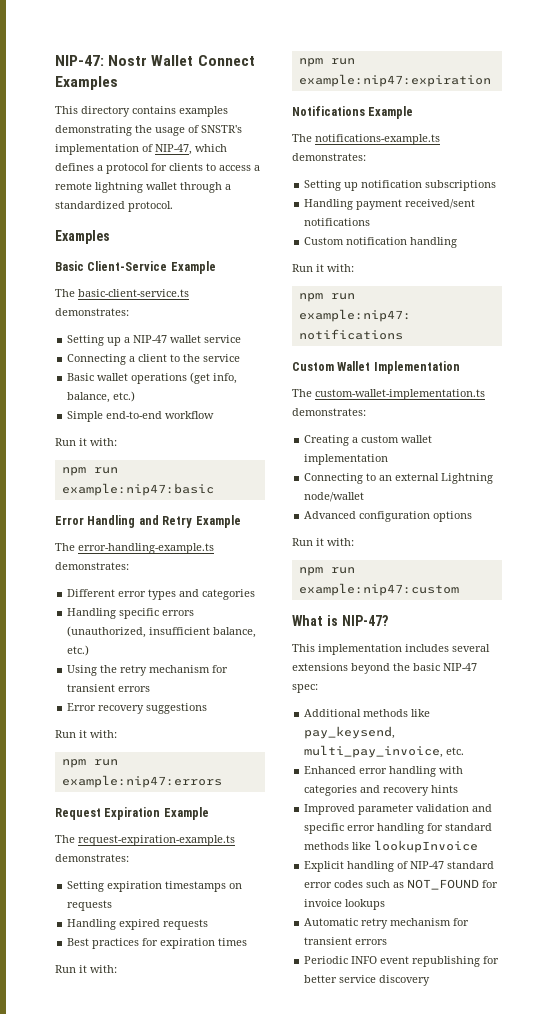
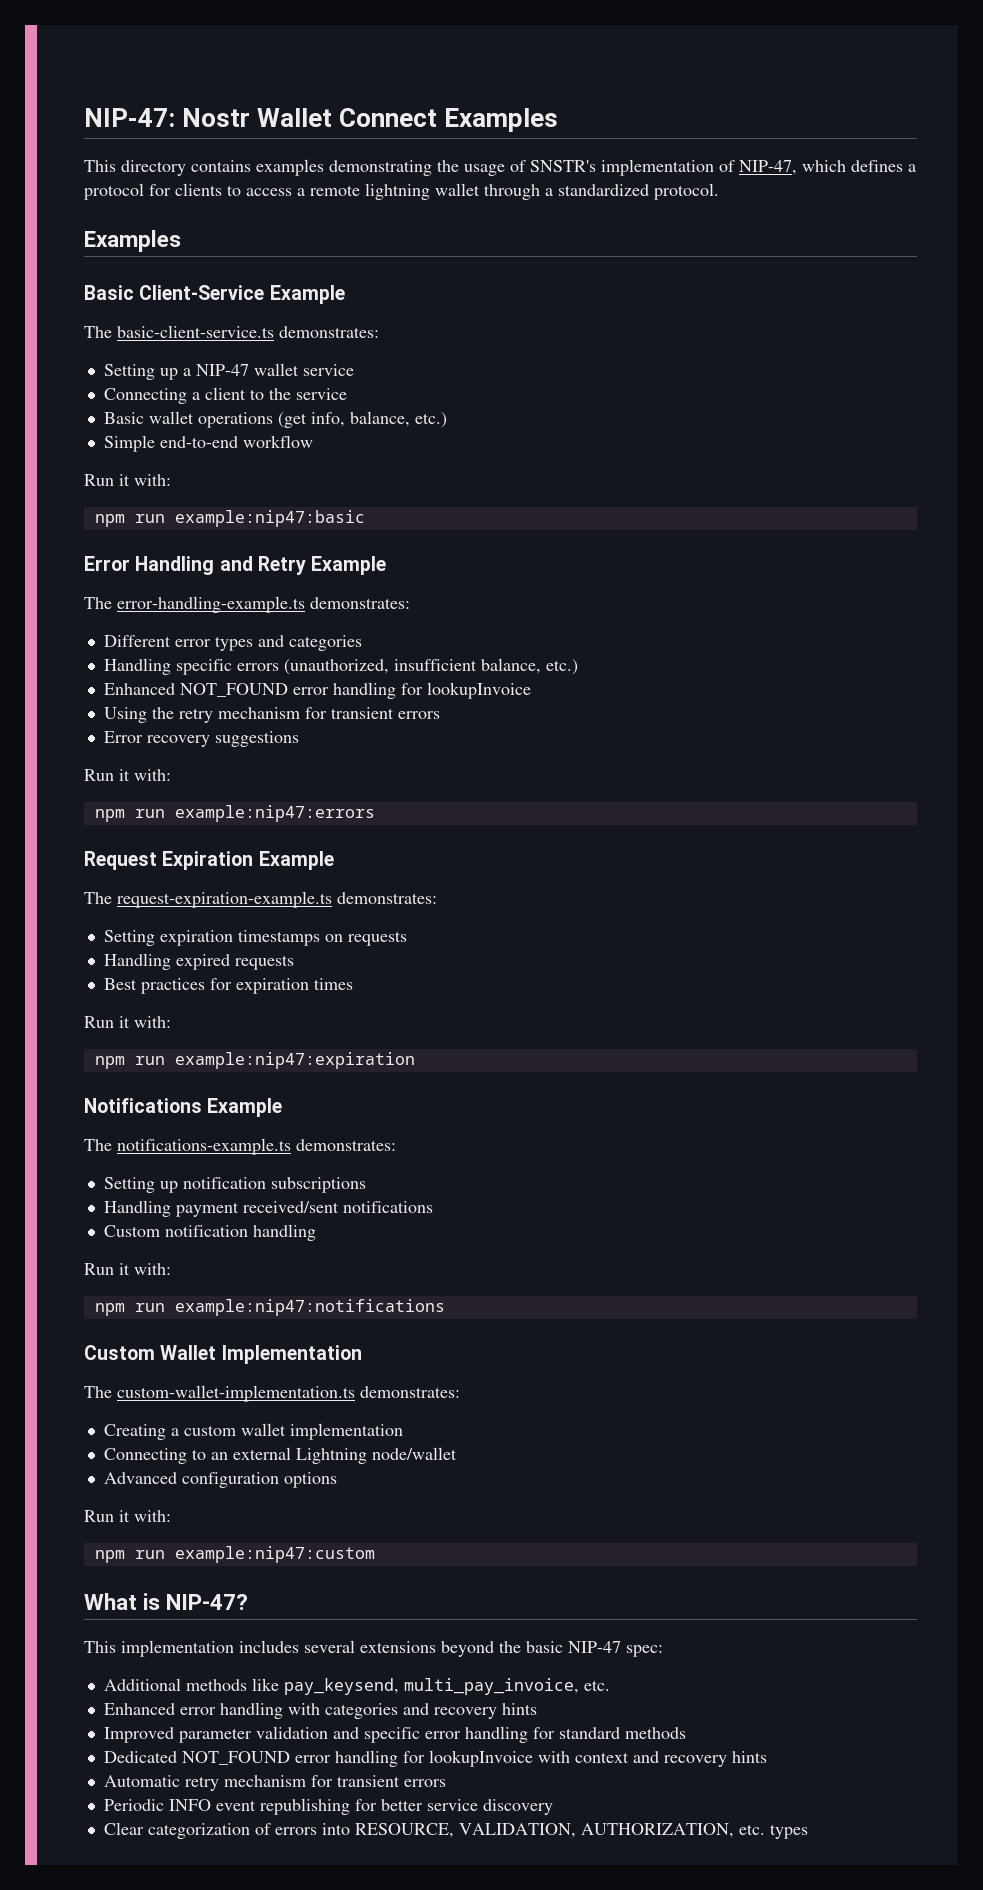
+ Enhanced NOT_FOUND error handling for lookupInvoice
- Improved parameter validation and specific error handling for standard methods like lookupInvoice
- Explicit handling of NIP-47 standard error codes such as NOT_FOUND for invoice lookups
+ Improved parameter validation and specific error handling for standard methods
+ Dedicated NOT_FOUND error handling for lookupInvoice with context and recovery hints
+ Clear categorization of errors into RESOURCE, VALIDATION, AUTHORIZATION, etc. types

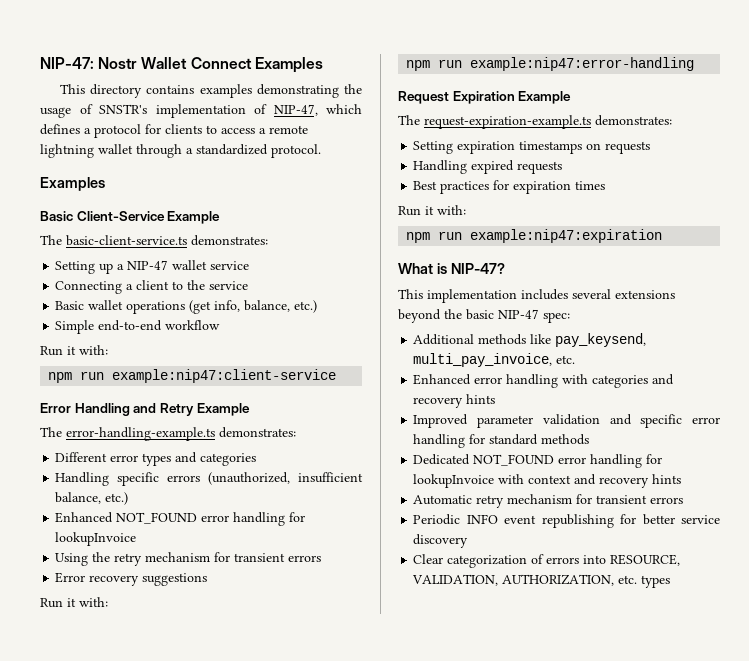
- npm run example:nip47:basic
+ npm run example:nip47:client-service
- npm run example:nip47:errors
+ npm run example:nip47:error-handling
- Notifications Example
- The notifications-example.ts demonstrates:
- Setting up notification subscriptions
- Handling payment received/sent notifications
- Custom notification handling
- Run it with:
- npm run example:nip47:notifications
- Custom Wallet Implementation
- The custom-wallet-implementation.ts demonstrates:
- Creating a custom wallet implementation
- Connecting to an external Lightning node/wallet
- Advanced configuration options
- Run it with:
- npm run example:nip47:custom

